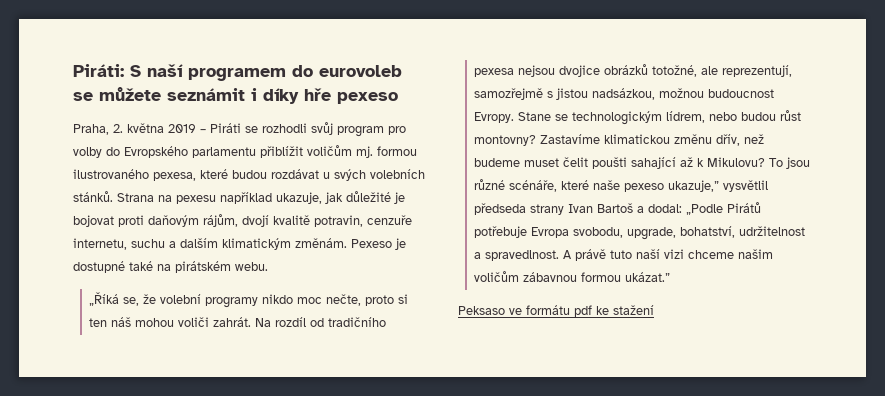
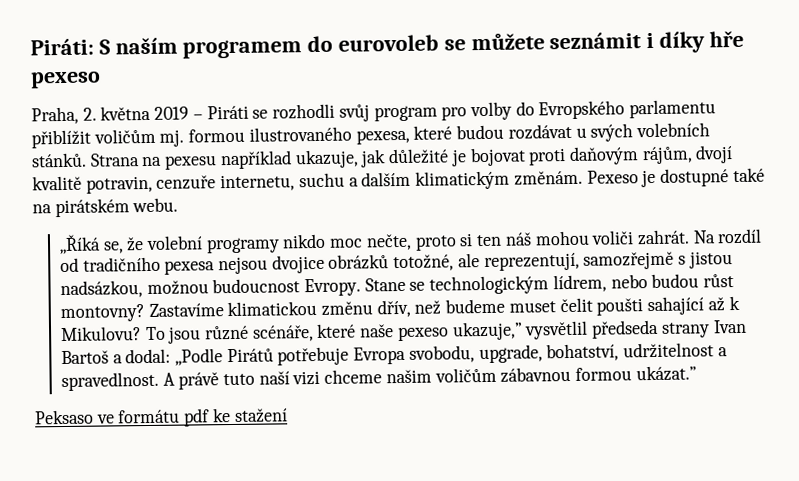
- Piráti: S naší programem do eurovoleb se můžete seznámit i díky hře pexeso
+ Piráti: S naším programem do eurovoleb se můžete seznámit i díky hře pexeso

